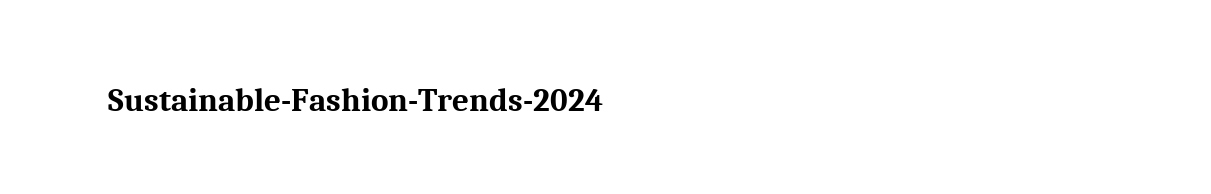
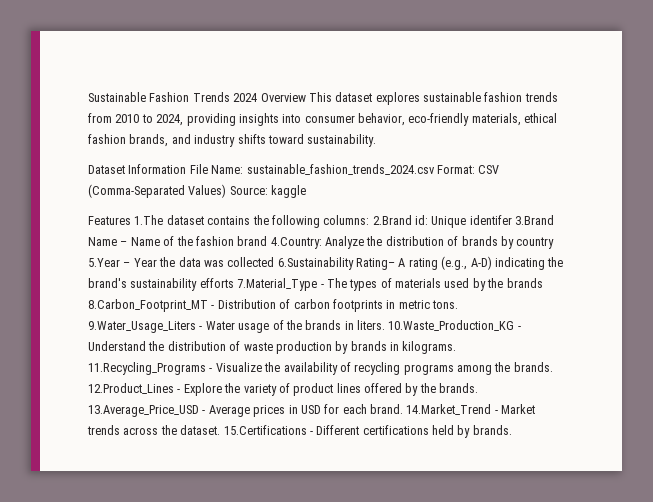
- Sustainable-Fashion-Trends-2024
+ Sustainable Fashion Trends 2024 Overview This dataset explores sustainable fashion trends from 2010 to 2024, providing insights into consumer behavior, eco-friendly materials, ethical fashion brands, and industry shifts toward sustainability.
+ Dataset Information File Name: sustainable_fashion_trends_2024.csv Format: CSV (Comma-Separated Values) Source: kaggle
+ Features 1.The dataset contains the following columns: 2.Brand id: Unique identifer 3.Brand Name – Name of the fashion brand 4.Country: Analyze the distribution of brands by country 5.Year – Year the data was collected 6.Sustainability Rating– A rating (e.g., A-D) indicating the brand's sustainability efforts 7.Material_Type - The types of materials used by the brands 8.Carbon_Footprint_MT - Distribution of carbon footprints in metric tons. 9.Water_Usage_Liters - Water usage of the brands in liters. 10.Waste_Production_KG - Understand the distribution of waste production by brands in kilograms. 11.Recycling_Programs - Visualize the availability of recycling programs among the brands. 12.Product_Lines - Explore the variety of product lines offered by the brands. 13.Average_Price_USD - Average prices in USD for each brand. 14.Market_Trend - Market trends across the dataset. 15.Certifications - Different certifications held by brands.

